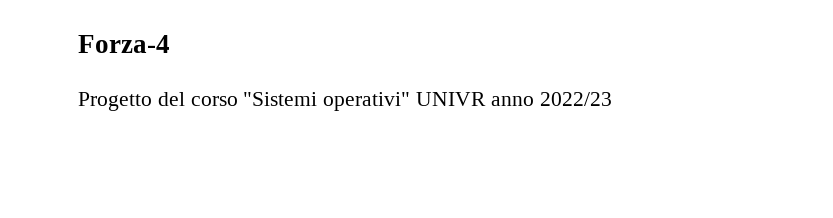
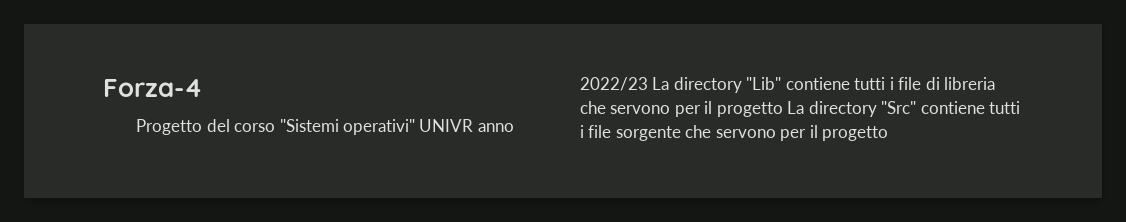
- Progetto del corso "Sistemi operativi" UNIVR anno 2022/23
+ Progetto del corso "Sistemi operativi" UNIVR anno 2022/23 La directory "Lib" contiene tutti i file di libreria che servono per il progetto La directory "Src" contiene tutti i file sorgente che servono per il progetto

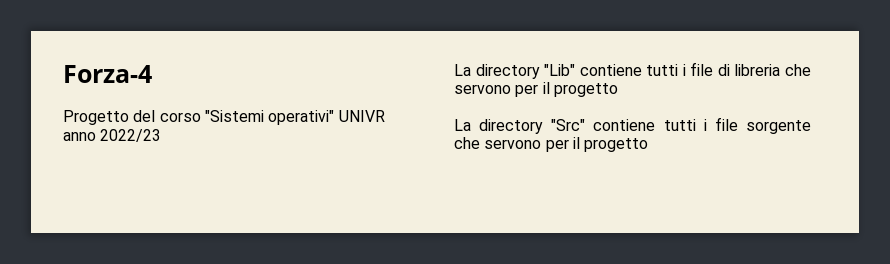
- Progetto del corso "Sistemi operativi" UNIVR anno 2022/23 La directory "Lib" contiene tutti i file di libreria che servono per il progetto La directory "Src" contiene tutti i file sorgente che servono per il progetto
+ Progetto del corso "Sistemi operativi" UNIVR anno 2022/23
+ La directory "Lib" contiene tutti i file di libreria che servono per il progetto
+ La directory "Src" contiene tutti i file sorgente che servono per il progetto

